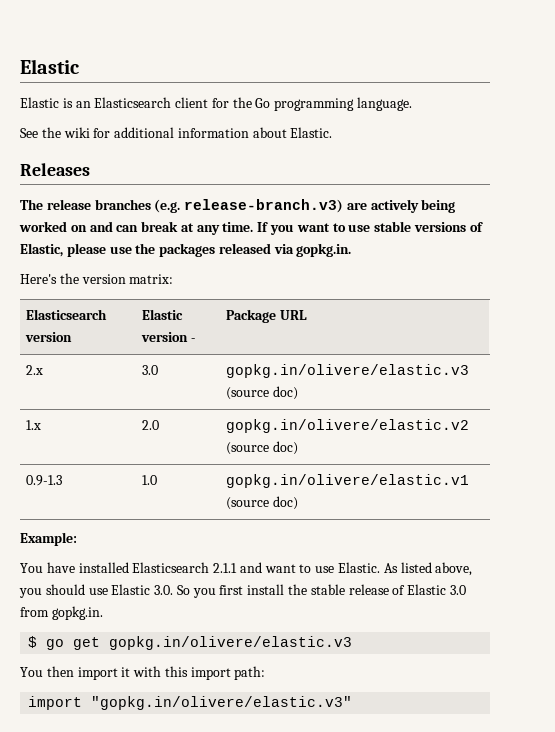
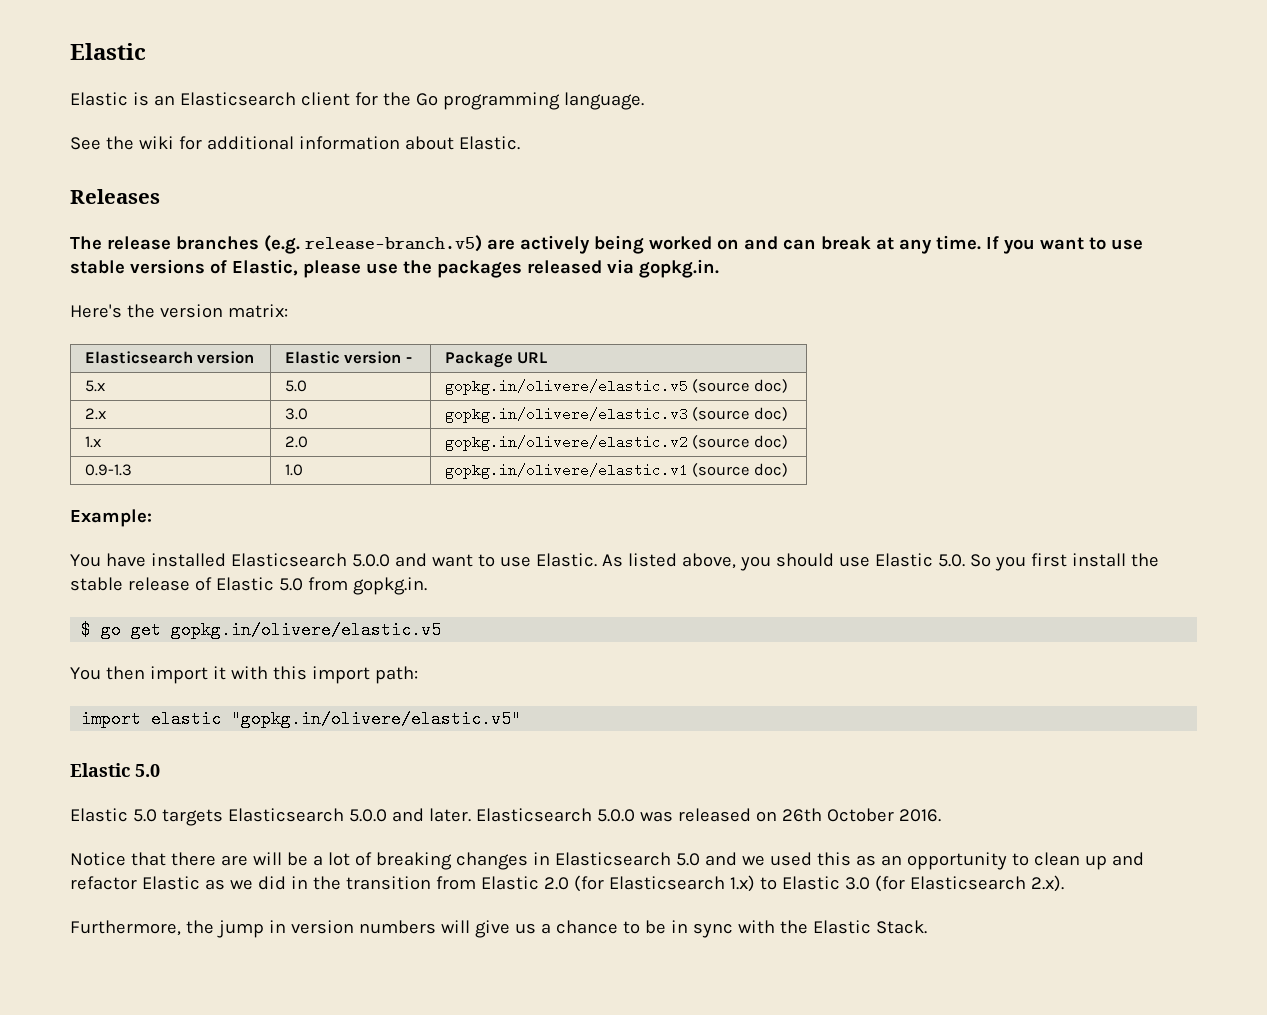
- The release branches (e.g. release-branch.v3) are actively being worked on and can break at any time.
+ The release branches (e.g. release-branch.v5) are actively being worked on and can break at any time.
+ 5.x | 5.0 | gopkg.in/olivere/elastic.v5 (source doc)
- You have installed Elasticsearch 2.1.1 and want to use Elastic.
+ You have installed Elasticsearch 5.0.0 and want to use Elastic.
- As listed above, you should use Elastic 3.0. So you first install the stable release of Elastic 3.0 from gopkg.in.
+ As listed above, you should use Elastic 5.0. So you first install the stable release of Elastic 5.0 from gopkg.in.
- $ go get gopkg.in/olivere/elastic.v3
+ $ go get gopkg.in/olivere/elastic.v5
- import "gopkg.in/olivere/elastic.v3"
+ import elastic "gopkg.in/olivere/elastic.v5"
+ Elastic 5.0
+ Elastic 5.0 targets Elasticsearch 5.0.0 and later. Elasticsearch 5.0.0 was released on 26th October 2016.
+ Notice that there are will be a lot of breaking changes in Elasticsearch 5.0 and we used this as an opportunity to clean up and refactor Elastic as we did in the transition from Elastic 2.0 (for Elasticsearch 1.x) to Elastic 3.0 (for Elasticsearch 2.x).
+ Furthermore, the jump in version numbers will give us a chance to be in sync with the Elastic Stack.

